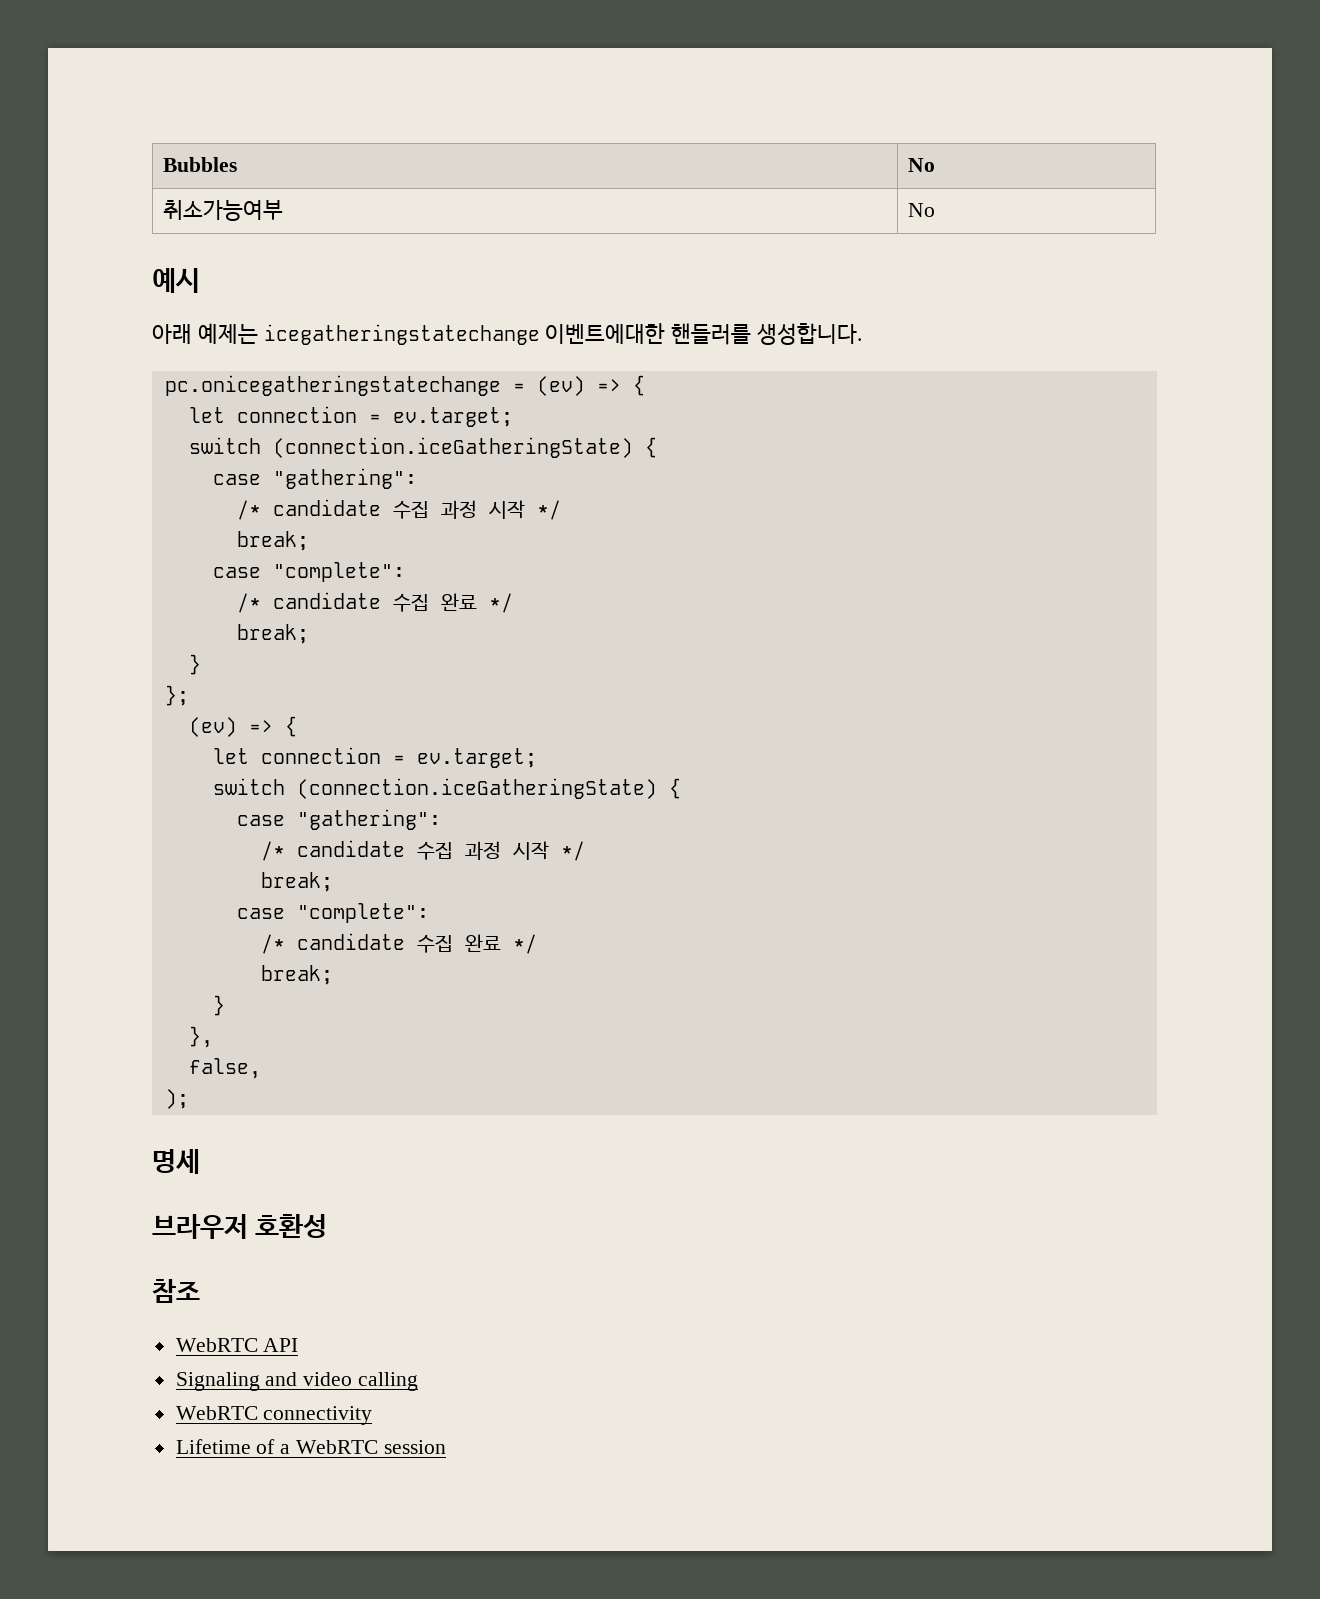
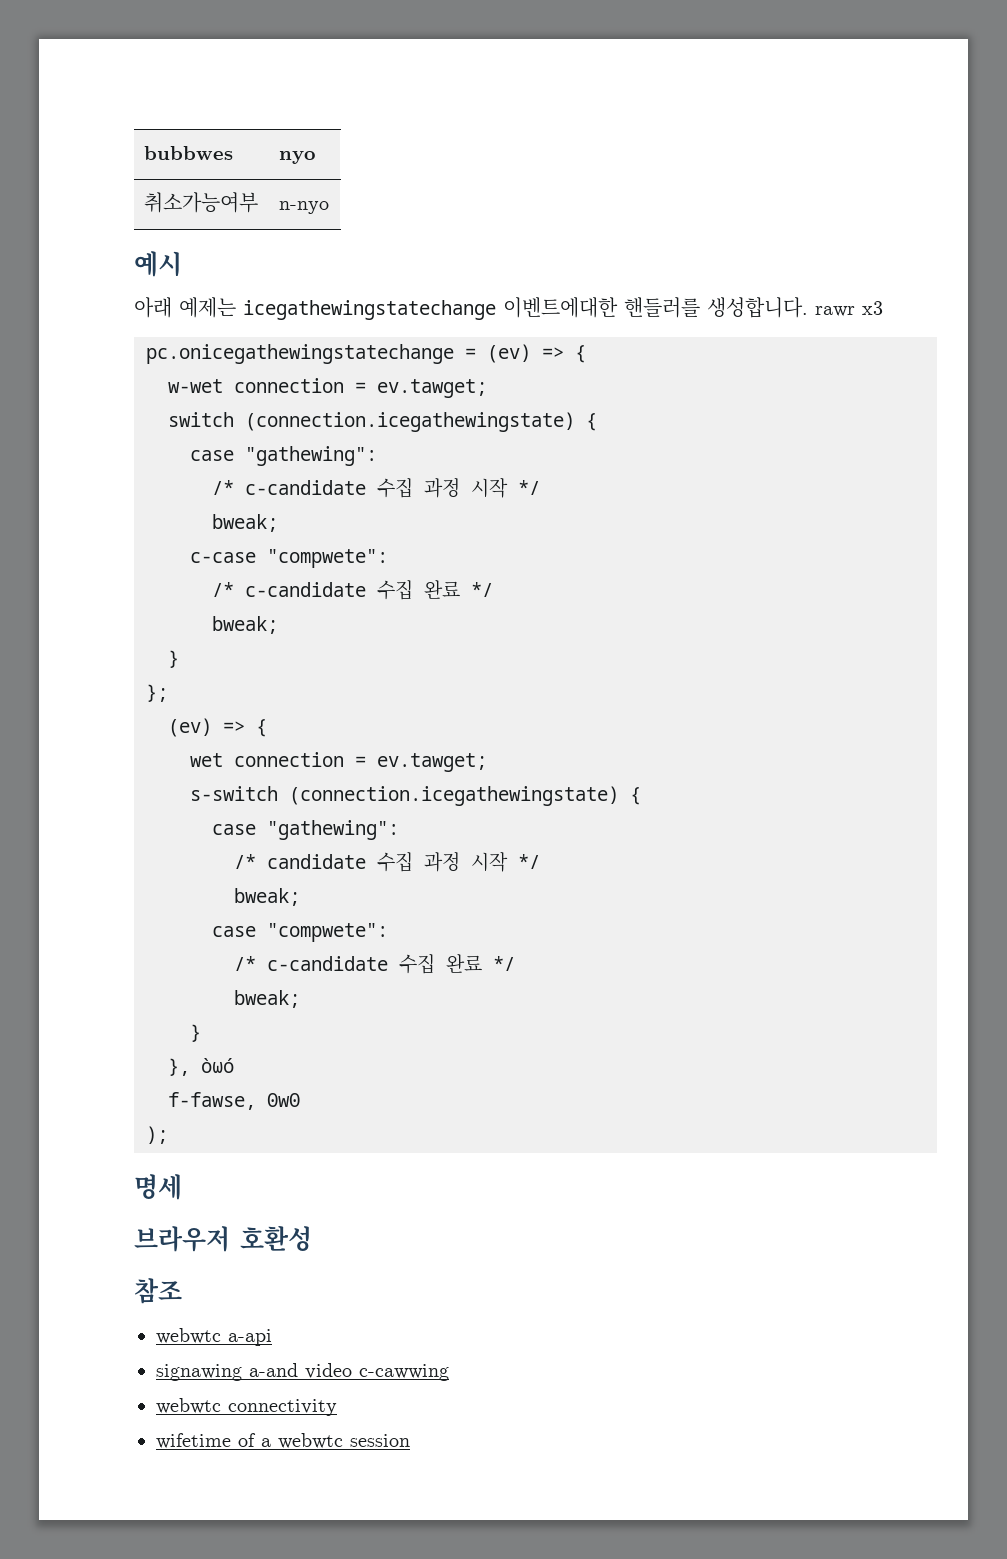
- Bubbles | No
+ bubbwes | nyo
- 취소가능여부 | No
+ 취소가능여부 | n-nyo
- 아래 예제는 icegatheringstatechange 이벤트에대한 핸들러를 생성합니다.
- pc.onicegatheringstatechange = (ev) => {
- let connection = ev.target;
- switch (connection.iceGatheringState) {
- case "gathering":
- /* candidate 수집 과정 시작 */
- break;
- case "complete":
- /* candidate 수집 완료 */
- break;
+ 아래 예제는 icegathewingstatechange 이벤트에대한 핸들러를 생성합니다. rawr x3
+ pc.onicegathewingstatechange = (ev) => {
+ w-wet connection = ev.tawget;
+ switch (connection.icegathewingstate) {
+ case "gathewing":
+ /* c-candidate 수집 과정 시작 */
+ bweak;
+ c-case "compwete":
+ /* c-candidate 수집 완료 */
+ bweak;
  };
  (ev) => {
- let connection = ev.target;
- switch (connection.iceGatheringState) {
- case "gathering":
+ wet connection = ev.tawget;
+ s-switch (connection.icegathewingstate) {
+ case "gathewing":
  /* candidate 수집 과정 시작 */
- break;
- case "complete":
- /* candidate 수집 완료 */
- break;
+ bweak;
+ case "compwete":
+ /* c-candidate 수집 완료 */
+ bweak;
- },
- false,
+ }, òωó
+ f-fawse, ʘwʘ
- WebRTC API
- Signaling and video calling
- WebRTC connectivity
+ webwtc a-api
+ signawing a-and video c-cawwing
+ webwtc connectivity
- Lifetime of a WebRTC session
+ wifetime of a webwtc session

